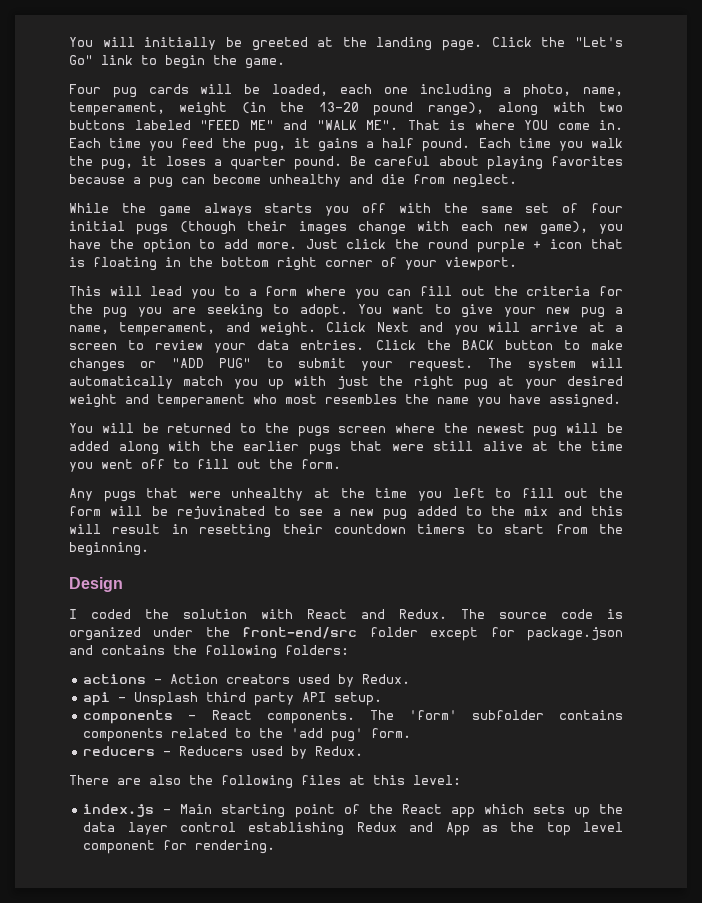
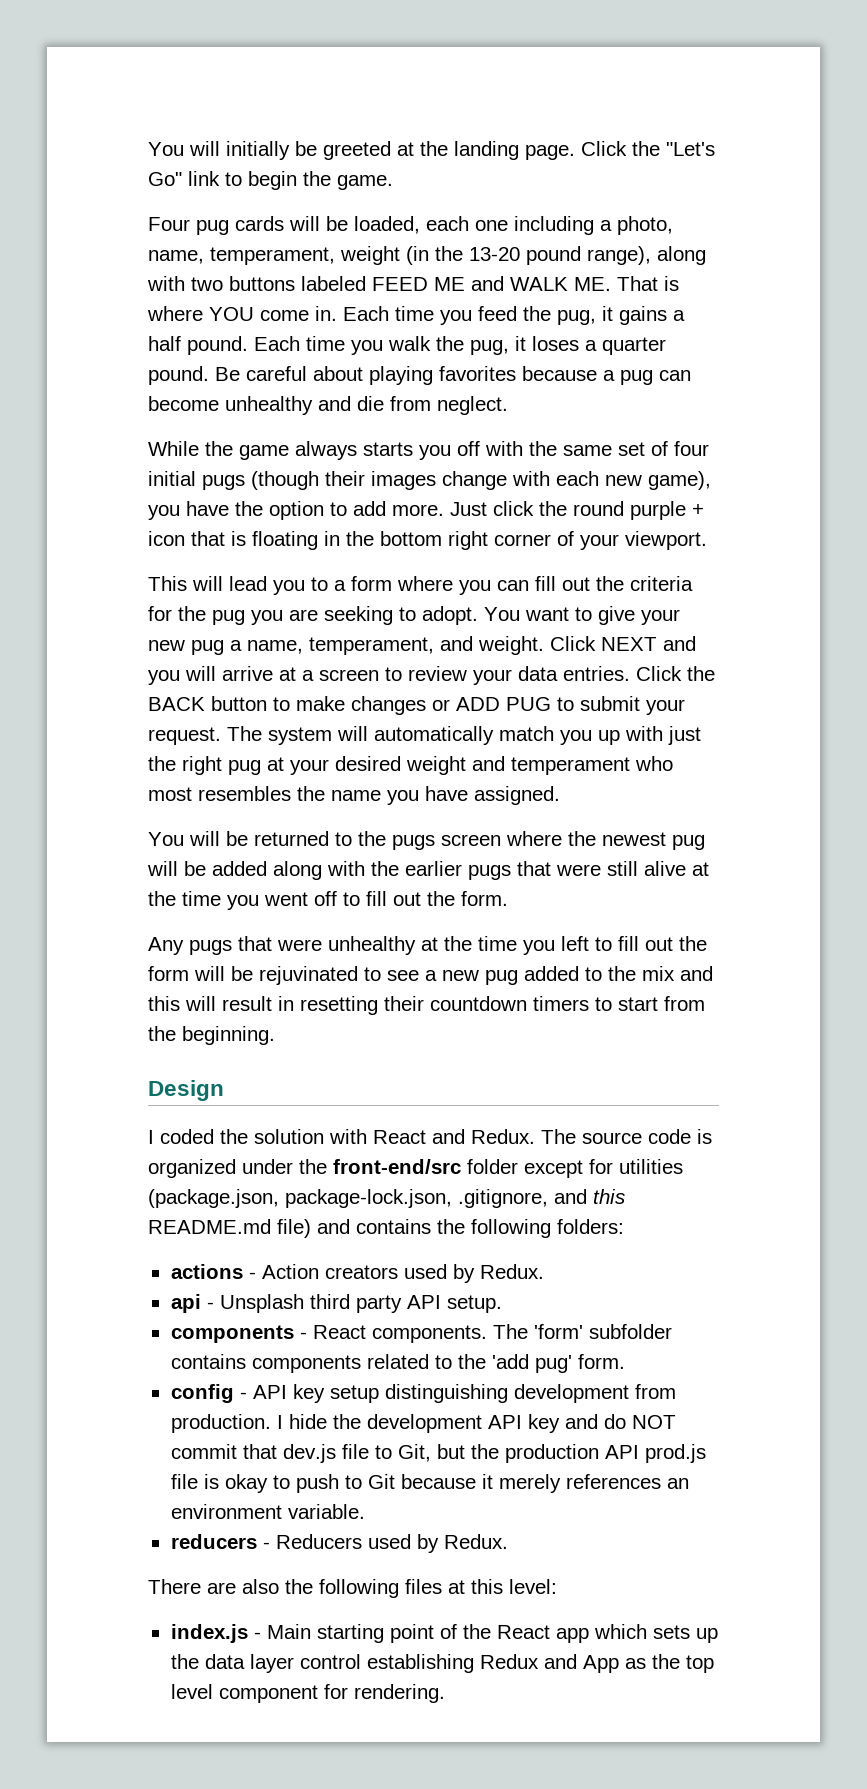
- Four pug cards will be loaded, each one including a photo, name, temperament, weight (in the 13-20 pound range), along with two buttons labeled "FEED ME" and "WALK ME". That is where YOU come in.
+ Four pug cards will be loaded, each one including a photo, name, temperament, weight (in the 13-20 pound range), along with two buttons labeled FEED ME and WALK ME. That is where YOU come in.
- Click Next and you will arrive at a screen to review your data entries.
+ Click NEXT and you will arrive at a screen to review your data entries.
- Click the BACK button to make changes or "ADD PUG" to submit your request.
+ Click the BACK button to make changes or ADD PUG to submit your request.
- The source code is organized under the front-end/src folder except for package.json and contains the following folders:
+ The source code is organized under the front-end/src folder except for utilities (package.json, package-lock.json, .gitignore, and this README.md file) and contains the following folders:
+ config - API key setup distinguishing development from production. I hide the development API key and do NOT commit that dev.js file to Git, but the production API prod.js file is okay to push to Git because it merely references an environment variable.

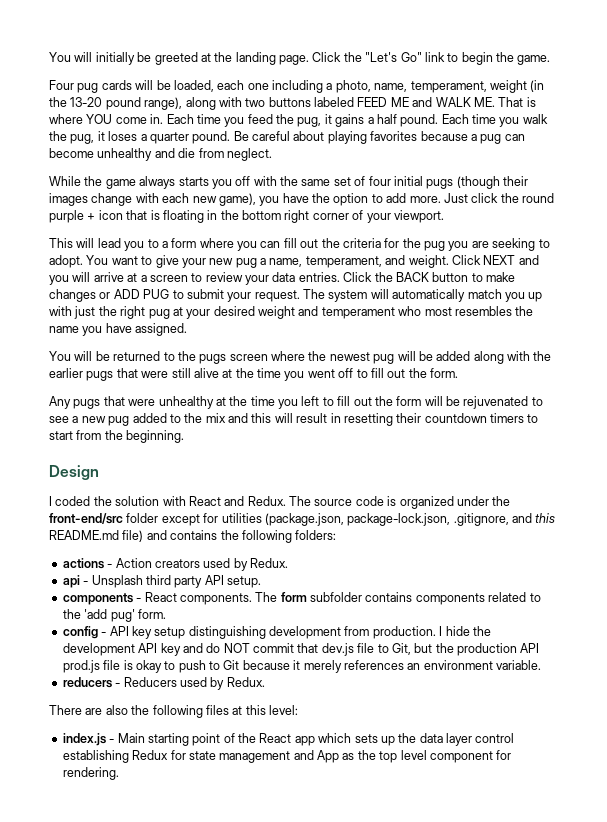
- Any pugs that were unhealthy at the time you left to fill out the form will be rejuvinated to see a new pug added to the mix and this will result in resetting their countdown timers to start from the beginning.
+ Any pugs that were unhealthy at the time you left to fill out the form will be rejuvenated to see a new pug added to the mix and this will result in resetting their countdown timers to start from the beginning.
- The 'form' subfolder contains components related to the 'add pug' form.
+ The form subfolder contains components related to the 'add pug' form.
- index.js - Main starting point of the React app which sets up the data layer control establishing Redux and App as the top level component for rendering.
+ index.js - Main starting point of the React app which sets up the data layer control establishing Redux for state management and App as the top level component for rendering.

